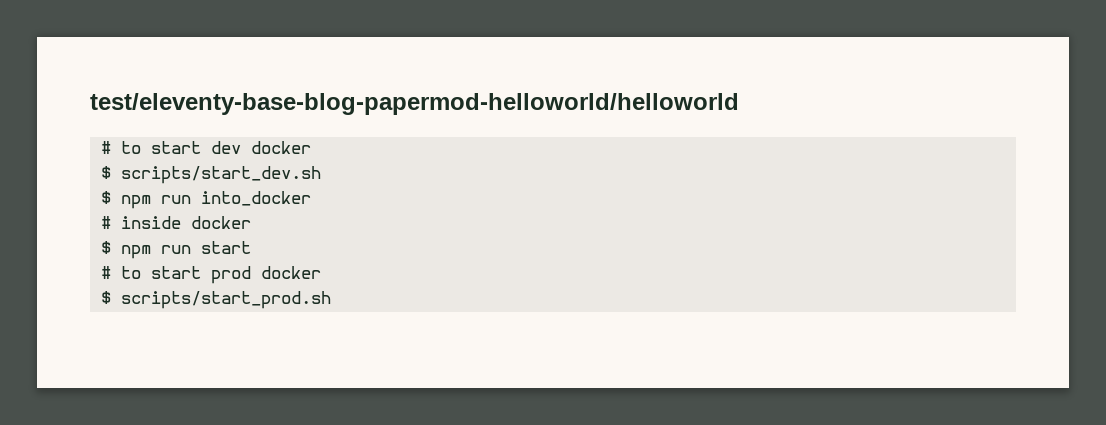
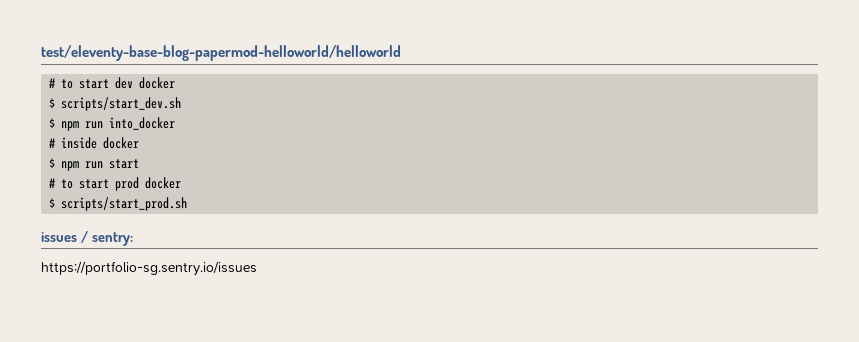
+ issues / sentry:
+ https://portfolio-sg.sentry.io/issues

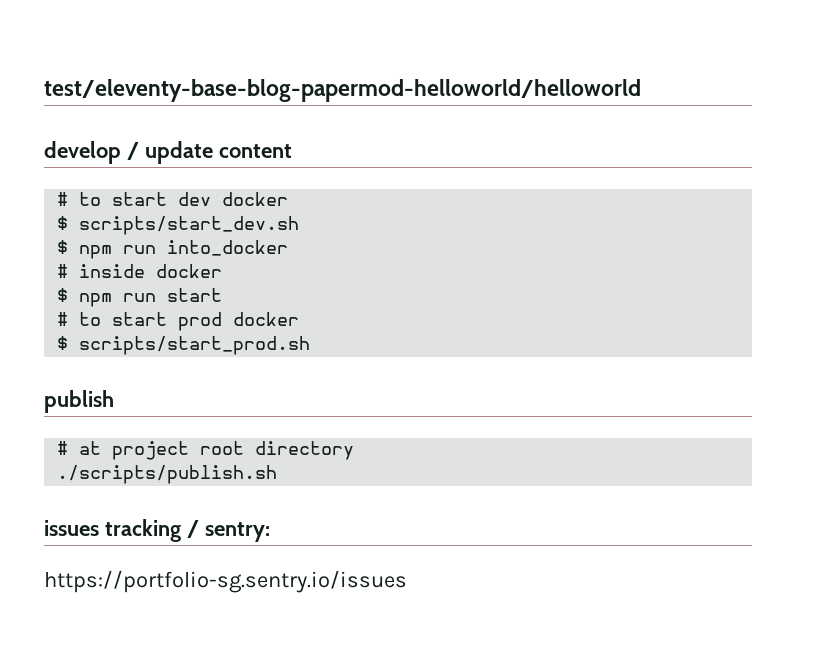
+ develop / update content
+ publish
+ # at project root directory
+ ./scripts/publish.sh
- issues / sentry:
+ issues tracking / sentry:

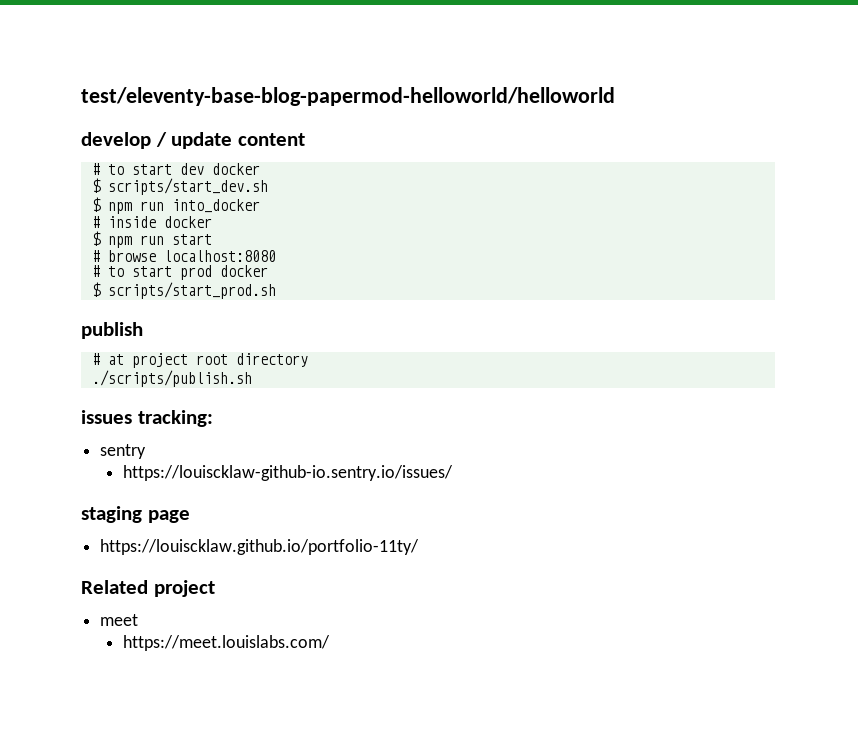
+ # browse localhost:8080
- issues tracking / sentry:
- https://portfolio-sg.sentry.io/issues
+ issues tracking:
+ sentry
+ https://louiscklaw-github-io.sentry.io/issues/
+ staging page
+ https://louiscklaw.github.io/portfolio-11ty/
+ Related project
+ meet
+ https://meet.louislabs.com/

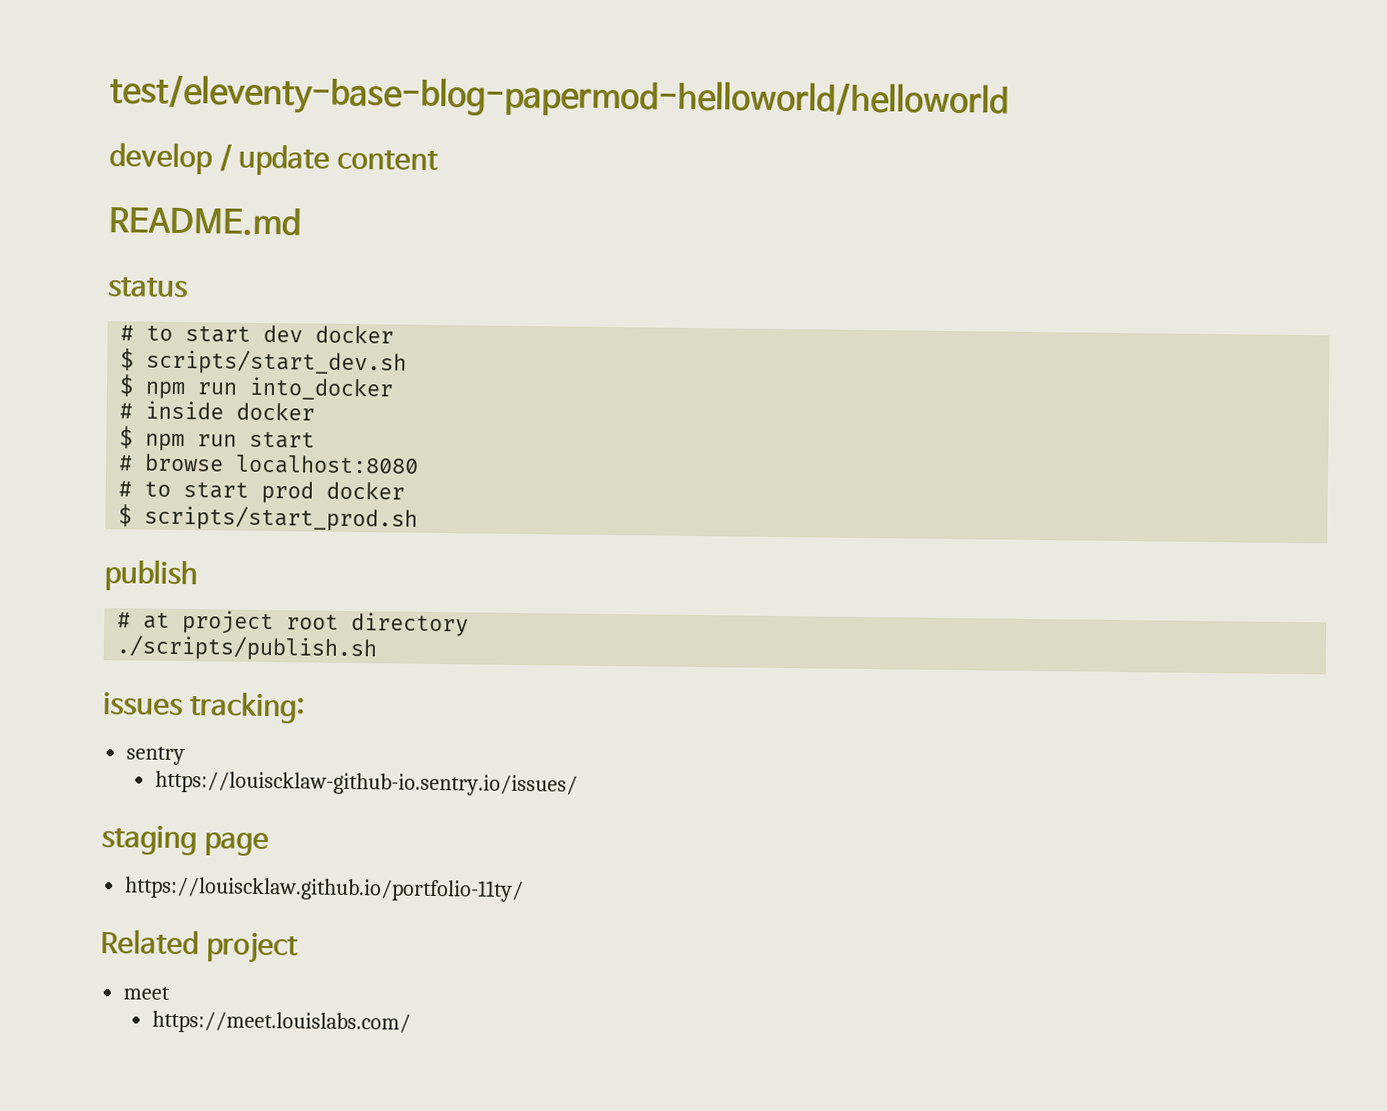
+ README.md
+ status

